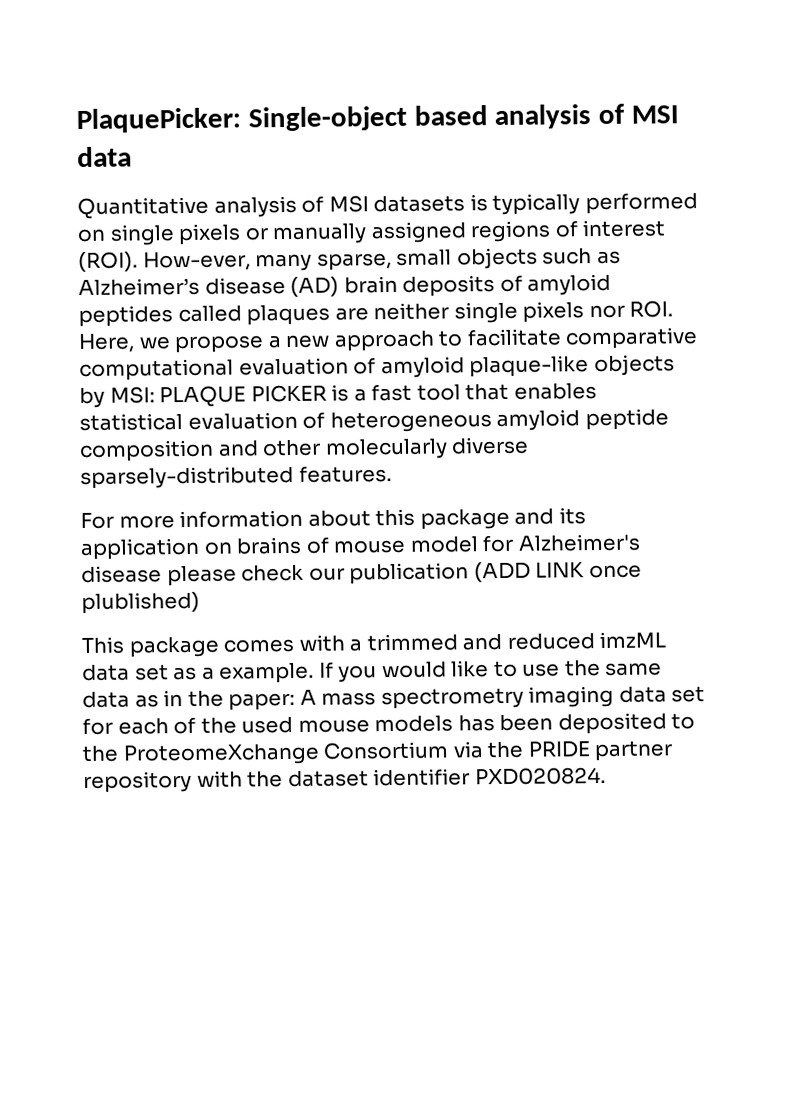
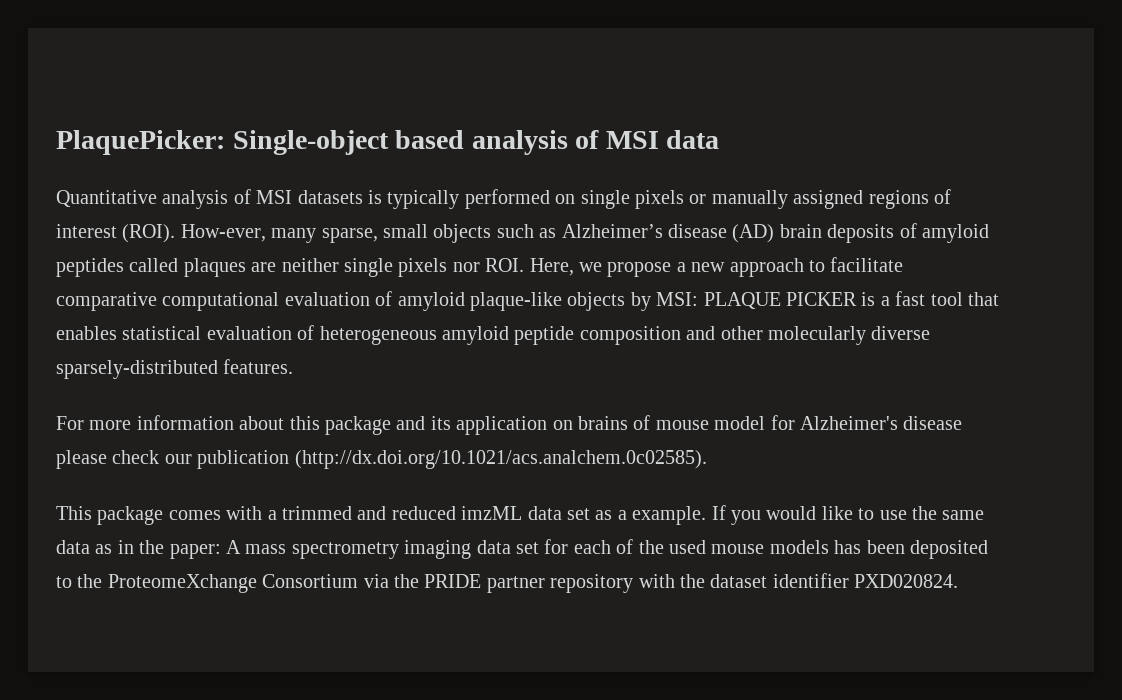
- For more information about this package and its application on brains of mouse model for Alzheimer's disease please check our publication (ADD LINK once plublished)
+ For more information about this package and its application on brains of mouse model for Alzheimer's disease please check our publication (http://dx.doi.org/10.1021/acs.analchem.0c02585).

